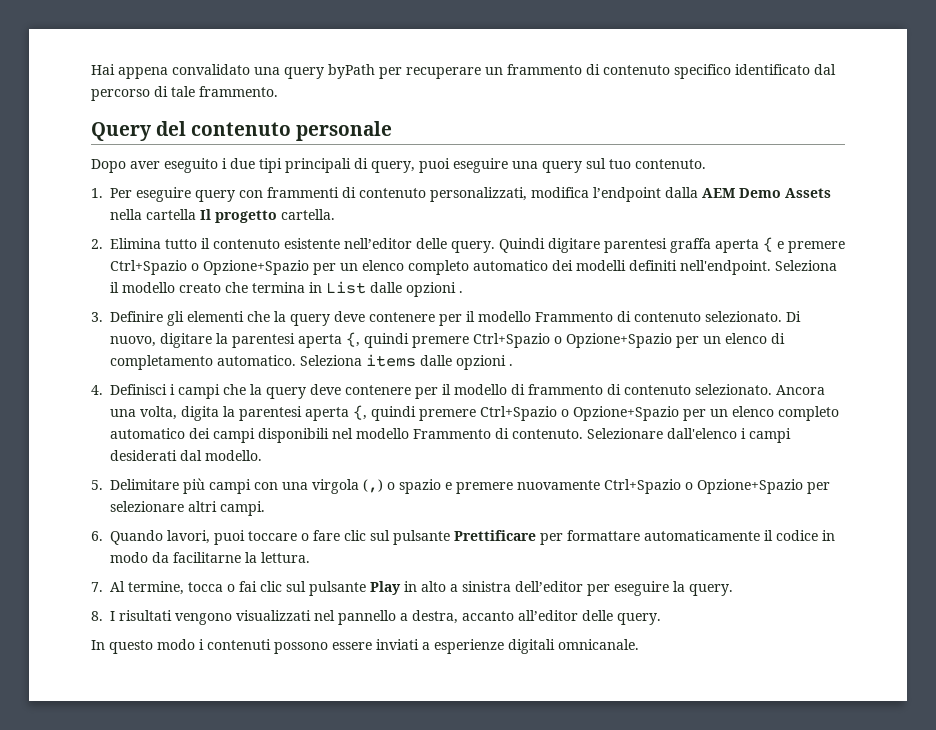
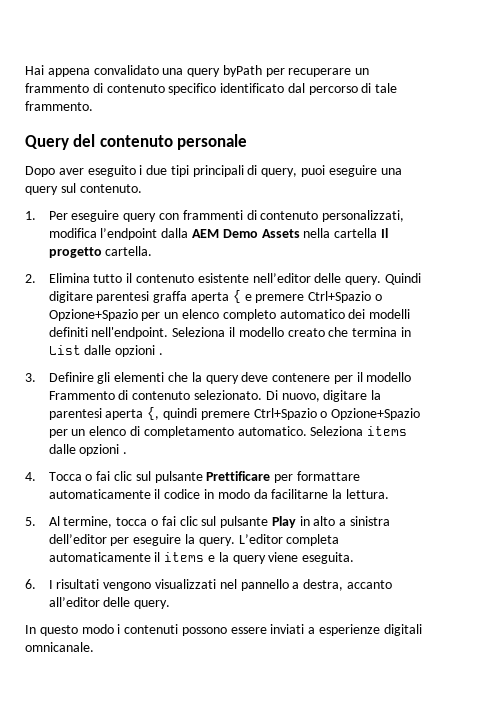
- Dopo aver eseguito i due tipi principali di query, puoi eseguire una query sul tuo contenuto.
+ Dopo aver eseguito i due tipi principali di query, puoi eseguire una query sul contenuto.
- 4. Definisci i campi che la query deve contenere per il modello di frammento di contenuto selezionato. Ancora una volta, digita la parentesi aperta {, quindi premere Ctrl+Spazio o Opzione+Spazio per un elenco completo automatico dei campi disponibili nel modello Frammento di contenuto. Selezionare dall'elenco i campi desiderati dal modello.
- 5. Delimitare più campi con una virgola (,) o spazio e premere nuovamente Ctrl+Spazio o Opzione+Spazio per selezionare altri campi.
- 6. Quando lavori, puoi toccare o fare clic sul pulsante Prettificare per formattare automaticamente il codice in modo da facilitarne la lettura.
+ 4. Tocca o fai clic sul pulsante Prettificare per formattare automaticamente il codice in modo da facilitarne la lettura.
- 7. Al termine, tocca o fai clic sul pulsante Play in alto a sinistra dell’editor per eseguire la query.
- 8. I risultati vengono visualizzati nel pannello a destra, accanto all’editor delle query.
+ 5. Al termine, tocca o fai clic sul pulsante Play in alto a sinistra dell’editor per eseguire la query. L’editor completa automaticamente il items e la query viene eseguita.
+ 6. I risultati vengono visualizzati nel pannello a destra, accanto all’editor delle query.

